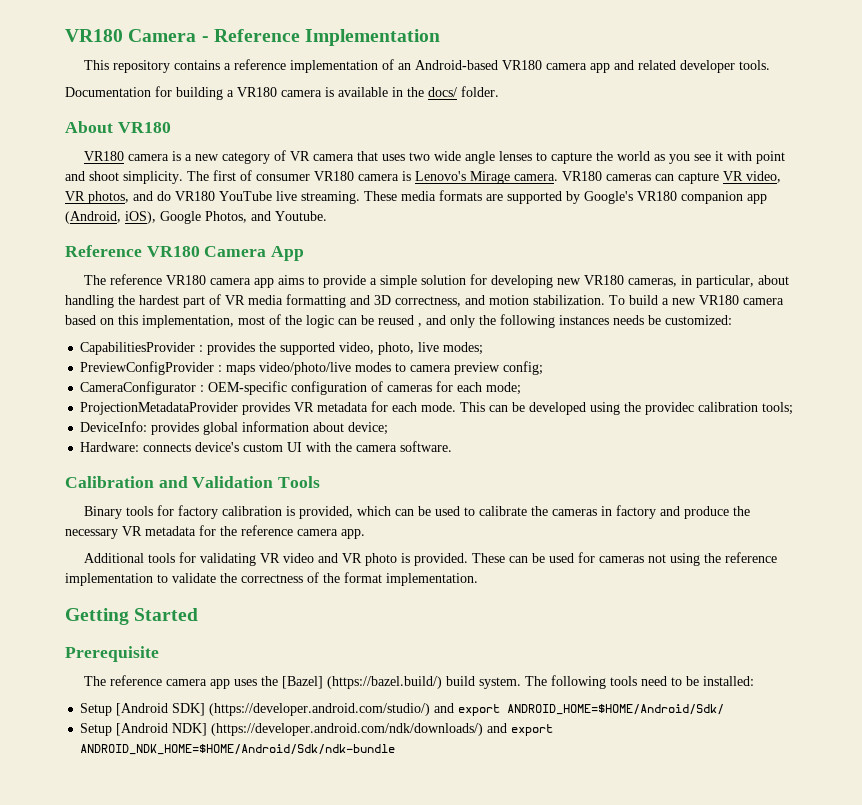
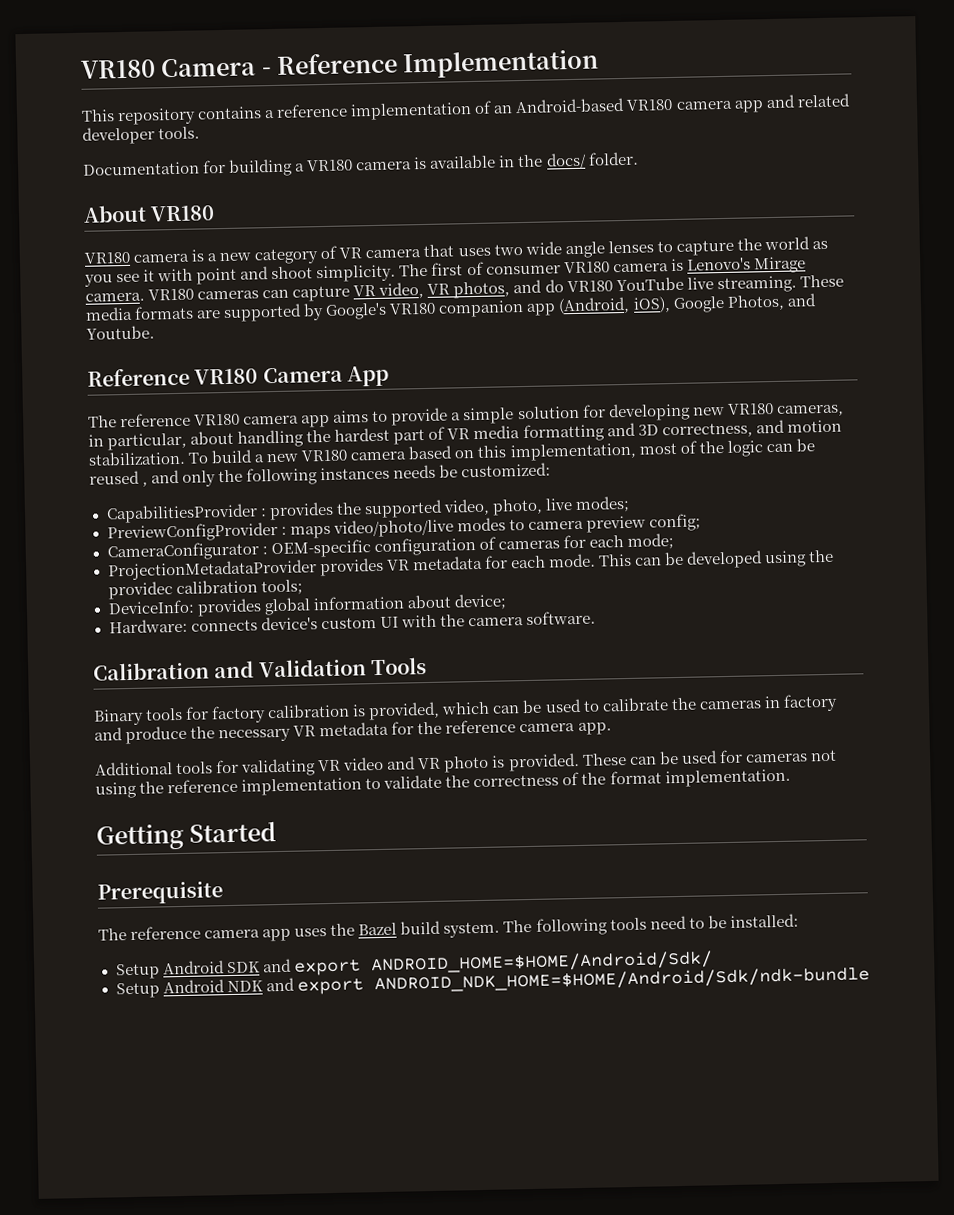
- The reference camera app uses the [Bazel] (https://bazel.build/) build system.
+ The reference camera app uses the Bazel build system.
- Setup [Android SDK] (https://developer.android.com/studio/) and export ANDROID_HOME=$HOME/Android/Sdk/
+ Setup Android SDK and export ANDROID_HOME=$HOME/Android/Sdk/
- Setup [Android NDK] (https://developer.android.com/ndk/downloads/) and export ANDROID_NDK_HOME=$HOME/Android/Sdk/ndk-bundle
+ Setup Android NDK and export ANDROID_NDK_HOME=$HOME/Android/Sdk/ndk-bundle

